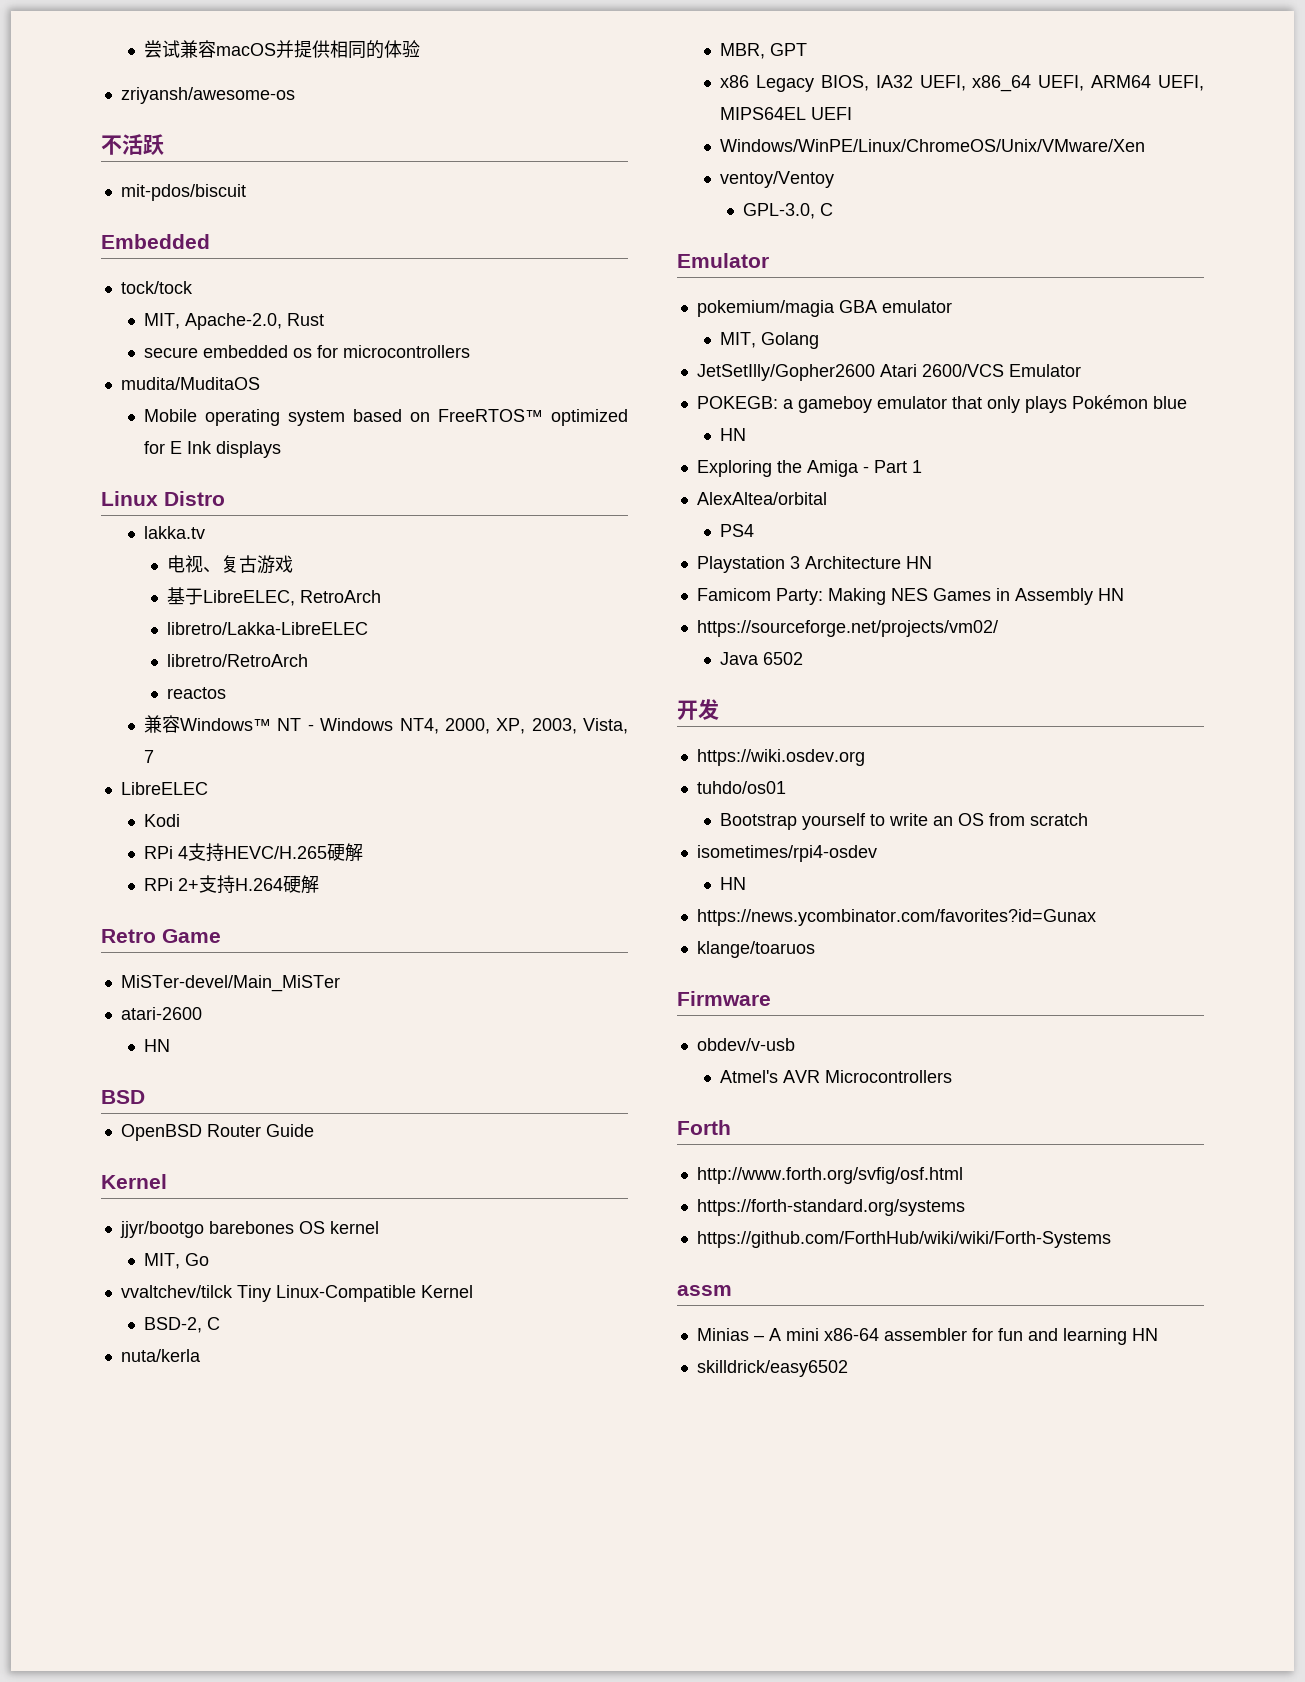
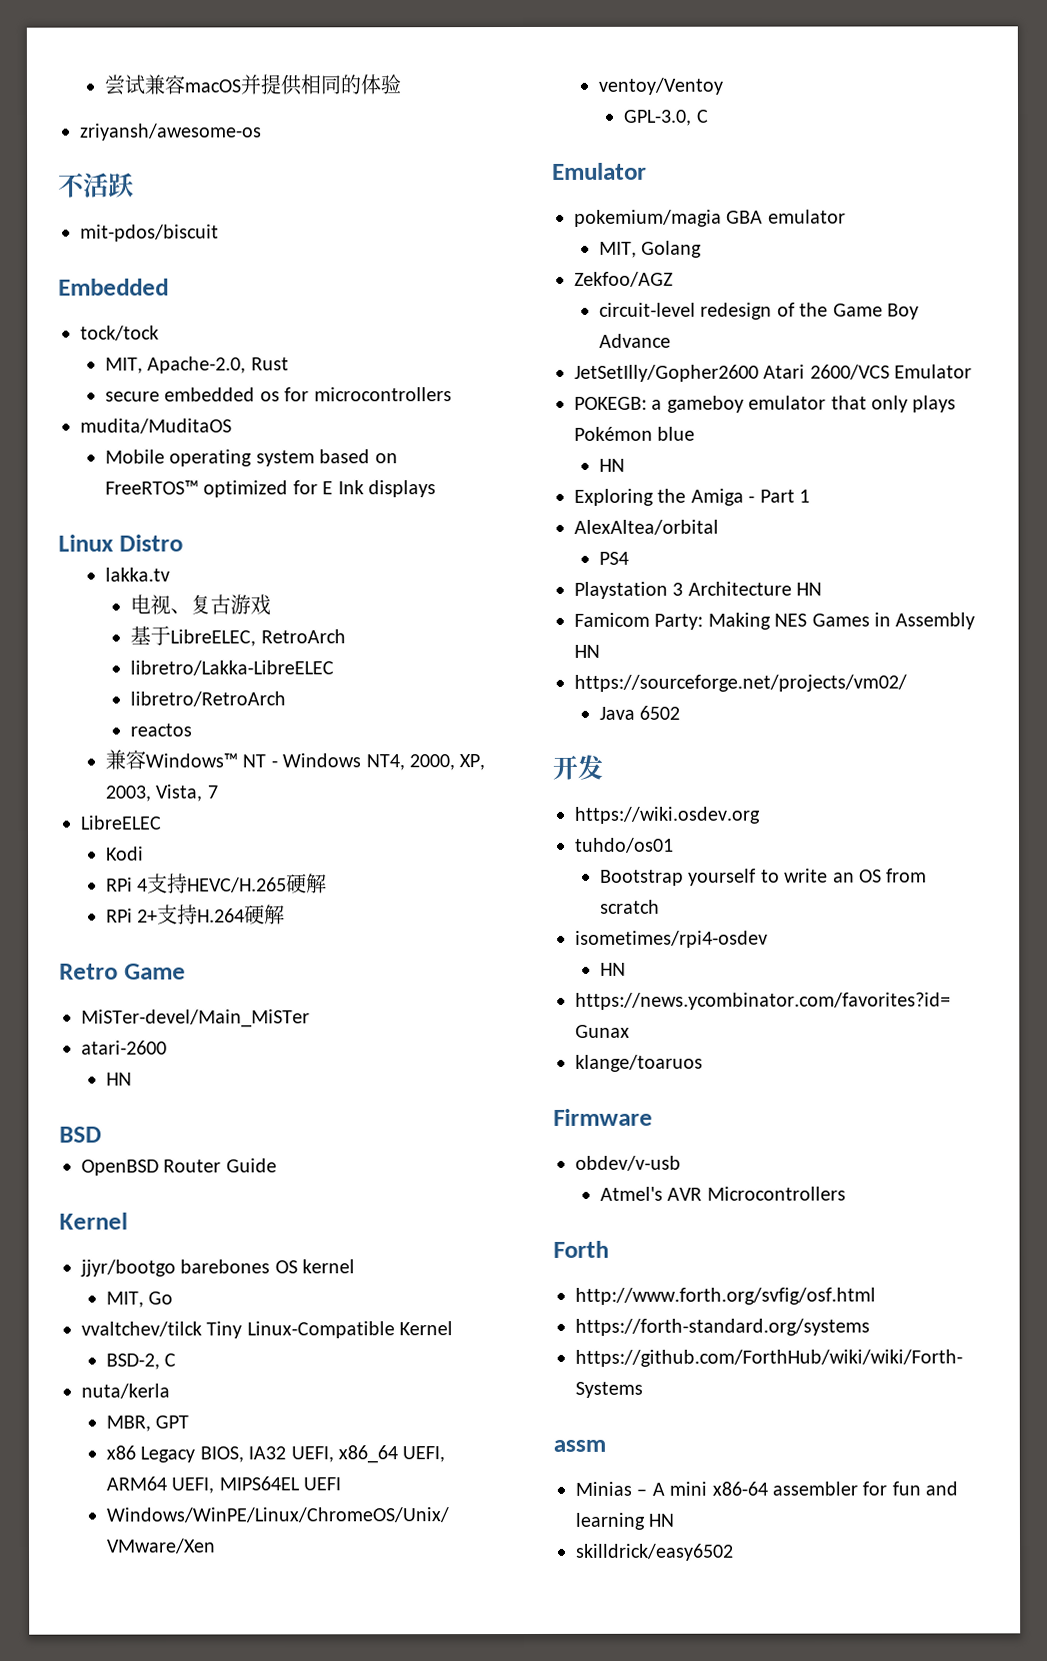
+ Zekfoo/AGZ
+ circuit-level redesign of the Game Boy Advance

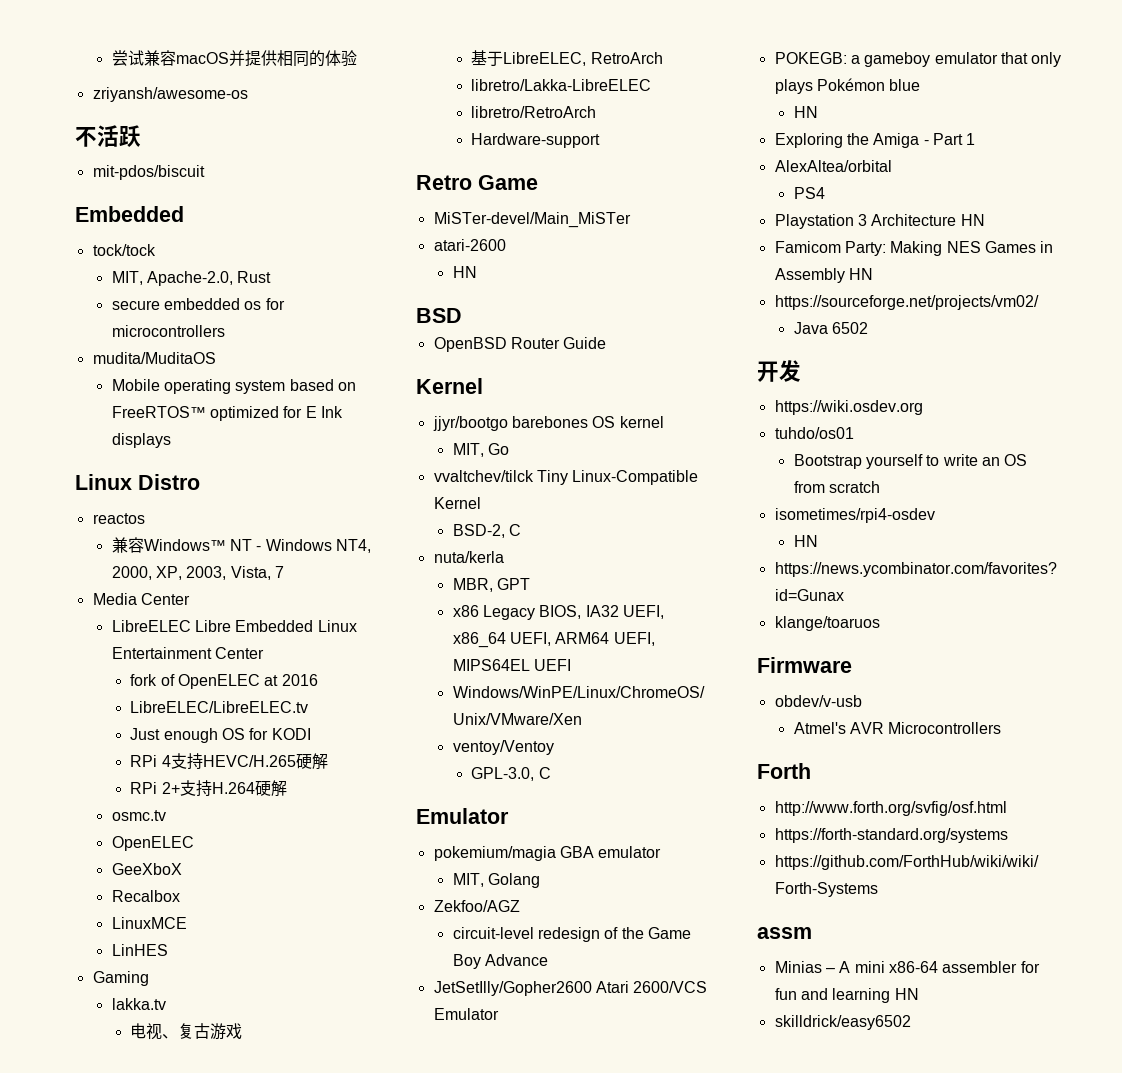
+ reactos
+ 兼容Windows™ NT - Windows NT4, 2000, XP, 2003, Vista, 7
+ Media Center
+ LibreELEC Libre Embedded Linux Entertainment Center
+ fork of OpenELEC at 2016
+ LibreELEC/LibreELEC.tv
+ Just enough OS for KODI
+ RPi 4支持HEVC/H.265硬解
+ RPi 2+支持H.264硬解
+ osmc.tv
+ OpenELEC
+ GeeXboX
+ Recalbox
+ LinuxMCE
+ LinHES
+ Gaming
- reactos
- 兼容Windows™ NT - Windows NT4, 2000, XP, 2003, Vista, 7
- LibreELEC
- Kodi
- RPi 4支持HEVC/H.265硬解
- RPi 2+支持H.264硬解
+ Hardware-support

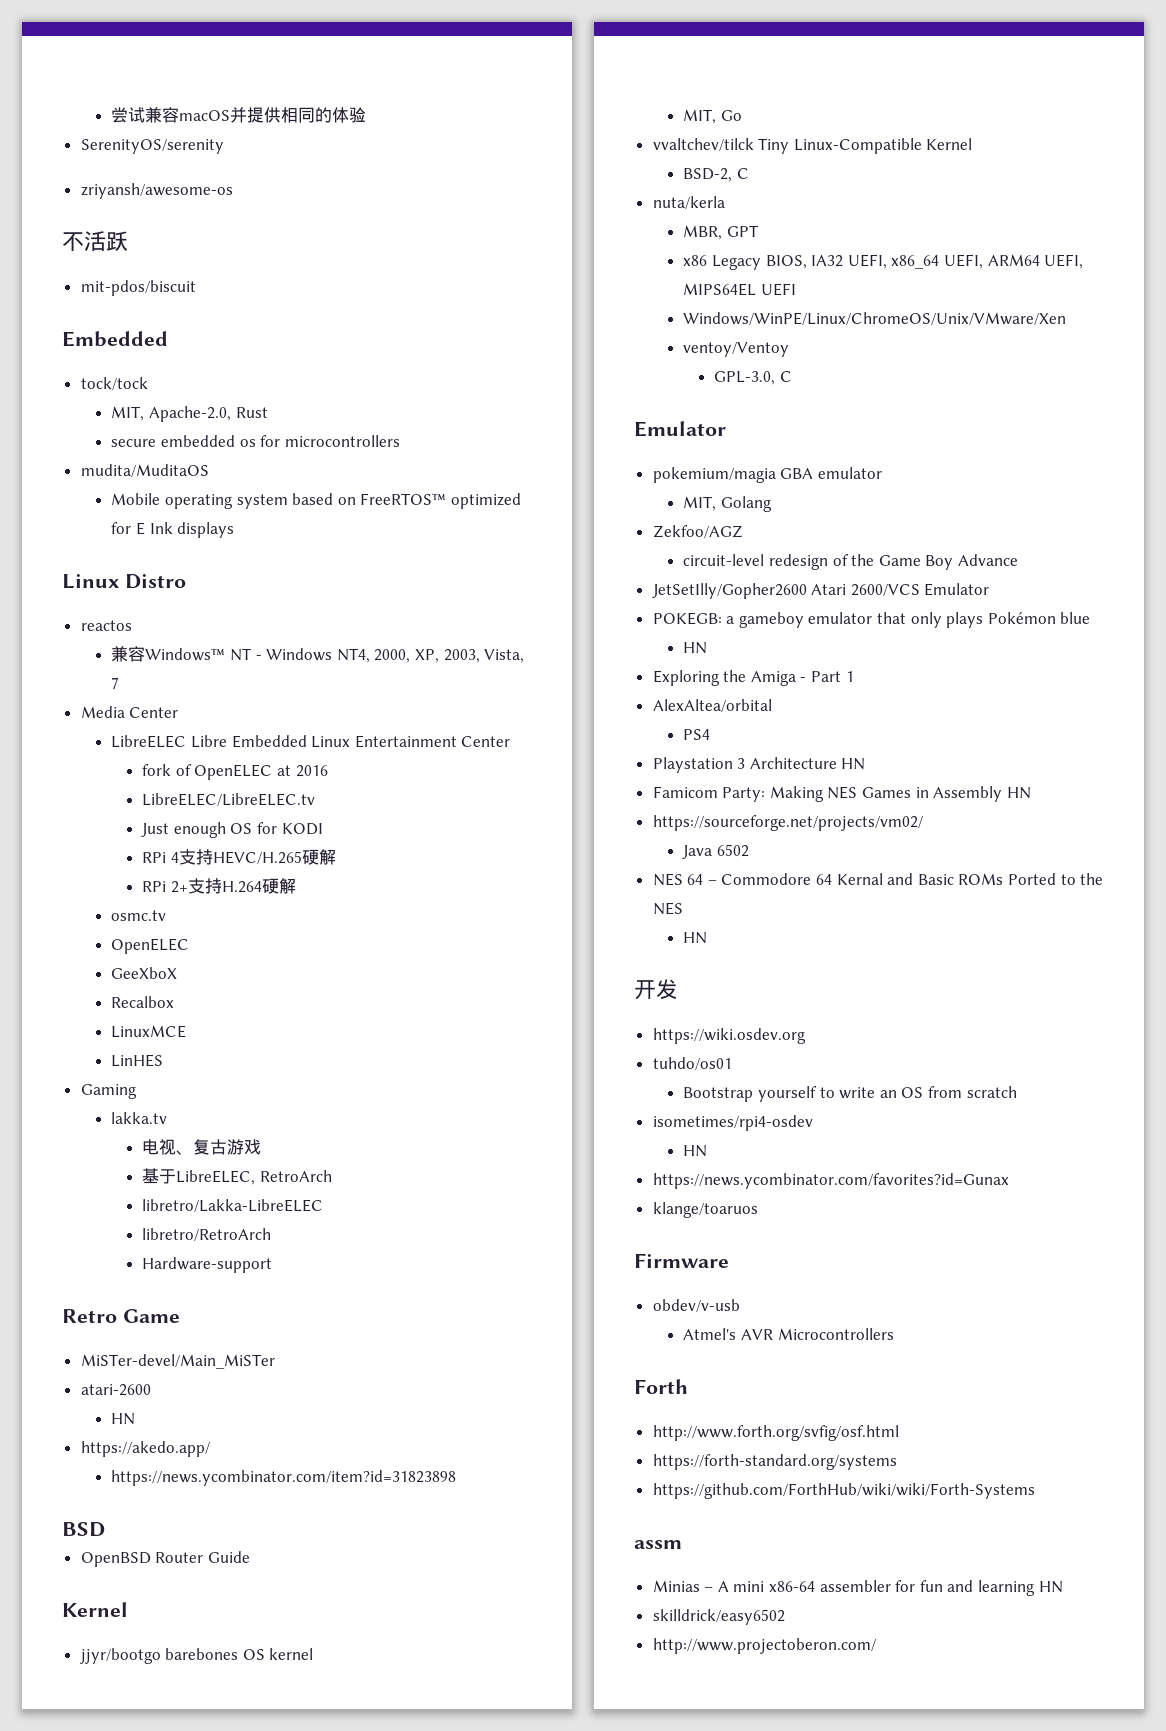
+ SerenityOS/serenity
+ https://akedo.app/
+ https://news.ycombinator.com/item?id=31823898
+ NES 64 – Commodore 64 Kernal and Basic ROMs Ported to the NES
+ HN
+ http://www.projectoberon.com/

